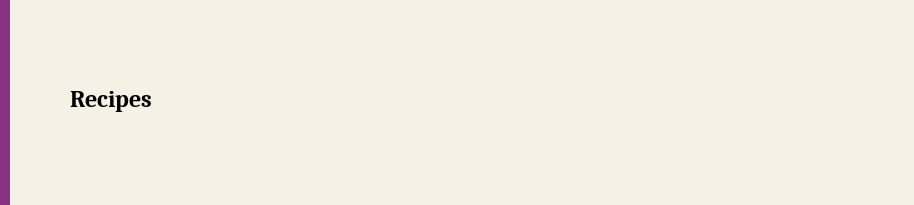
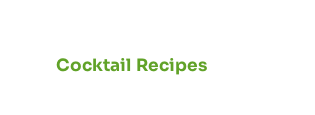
- Recipes
+ Cocktail Recipes

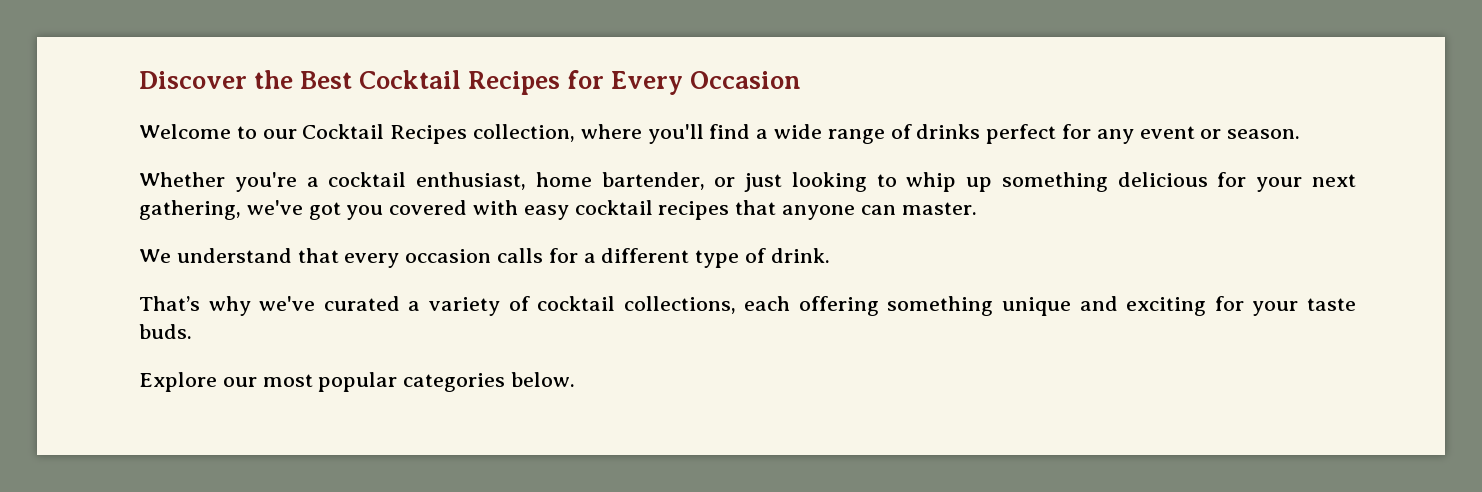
- Cocktail Recipes
+ Discover the Best Cocktail Recipes for Every Occasion
+ Welcome to our Cocktail Recipes collection, where you'll find a wide range of drinks perfect for any event or season.
+ Whether you're a cocktail enthusiast, home bartender, or just looking to whip up something delicious for your next gathering, we've got you covered with easy cocktail recipes that anyone can master.
+ We understand that every occasion calls for a different type of drink.
+ That’s why we've curated a variety of cocktail collections, each offering something unique and exciting for your taste buds.
+ Explore our most popular categories below.

